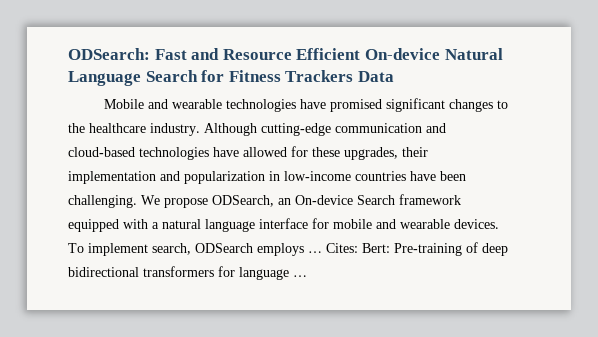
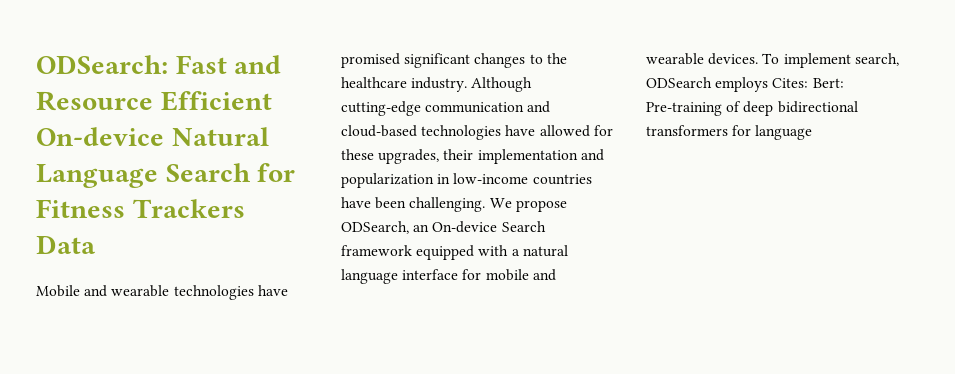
- To implement search, ODSearch employs … Cites: Bert: Pre-training of deep bidirectional transformers for language …
+ To implement search, ODSearch employs Cites: Bert: Pre-training of deep bidirectional transformers for language

